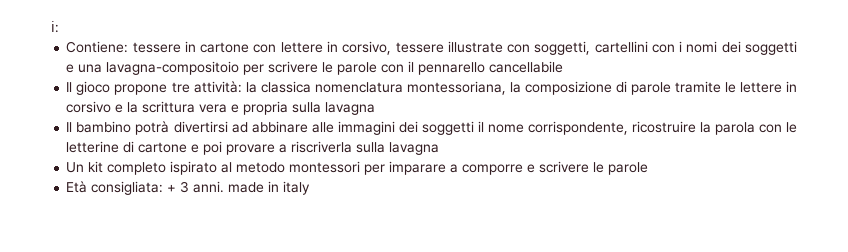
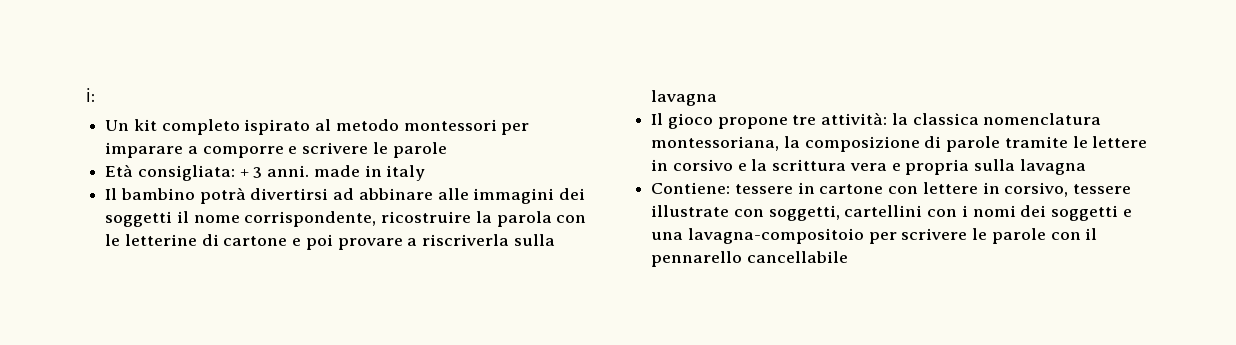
+ Un kit completo ispirato al metodo montessori per imparare a comporre e scrivere le parole
+ Età consigliata: + 3 anni. made in italy
+ Il bambino potrà divertirsi ad abbinare alle immagini dei soggetti il nome corrispondente, ricostruire la parola con le letterine di cartone e poi provare a riscriverla sulla lavagna
+ Il gioco propone tre attività: la classica nomenclatura montessoriana, la composizione di parole tramite le lettere in corsivo e la scrittura vera e propria sulla lavagna
- Il gioco propone tre attività: la classica nomenclatura montessoriana, la composizione di parole tramite le lettere in corsivo e la scrittura vera e propria sulla lavagna
- Il bambino potrà divertirsi ad abbinare alle immagini dei soggetti il nome corrispondente, ricostruire la parola con le letterine di cartone e poi provare a riscriverla sulla lavagna
- Un kit completo ispirato al metodo montessori per imparare a comporre e scrivere le parole
- Età consigliata: + 3 anni. made in italy

